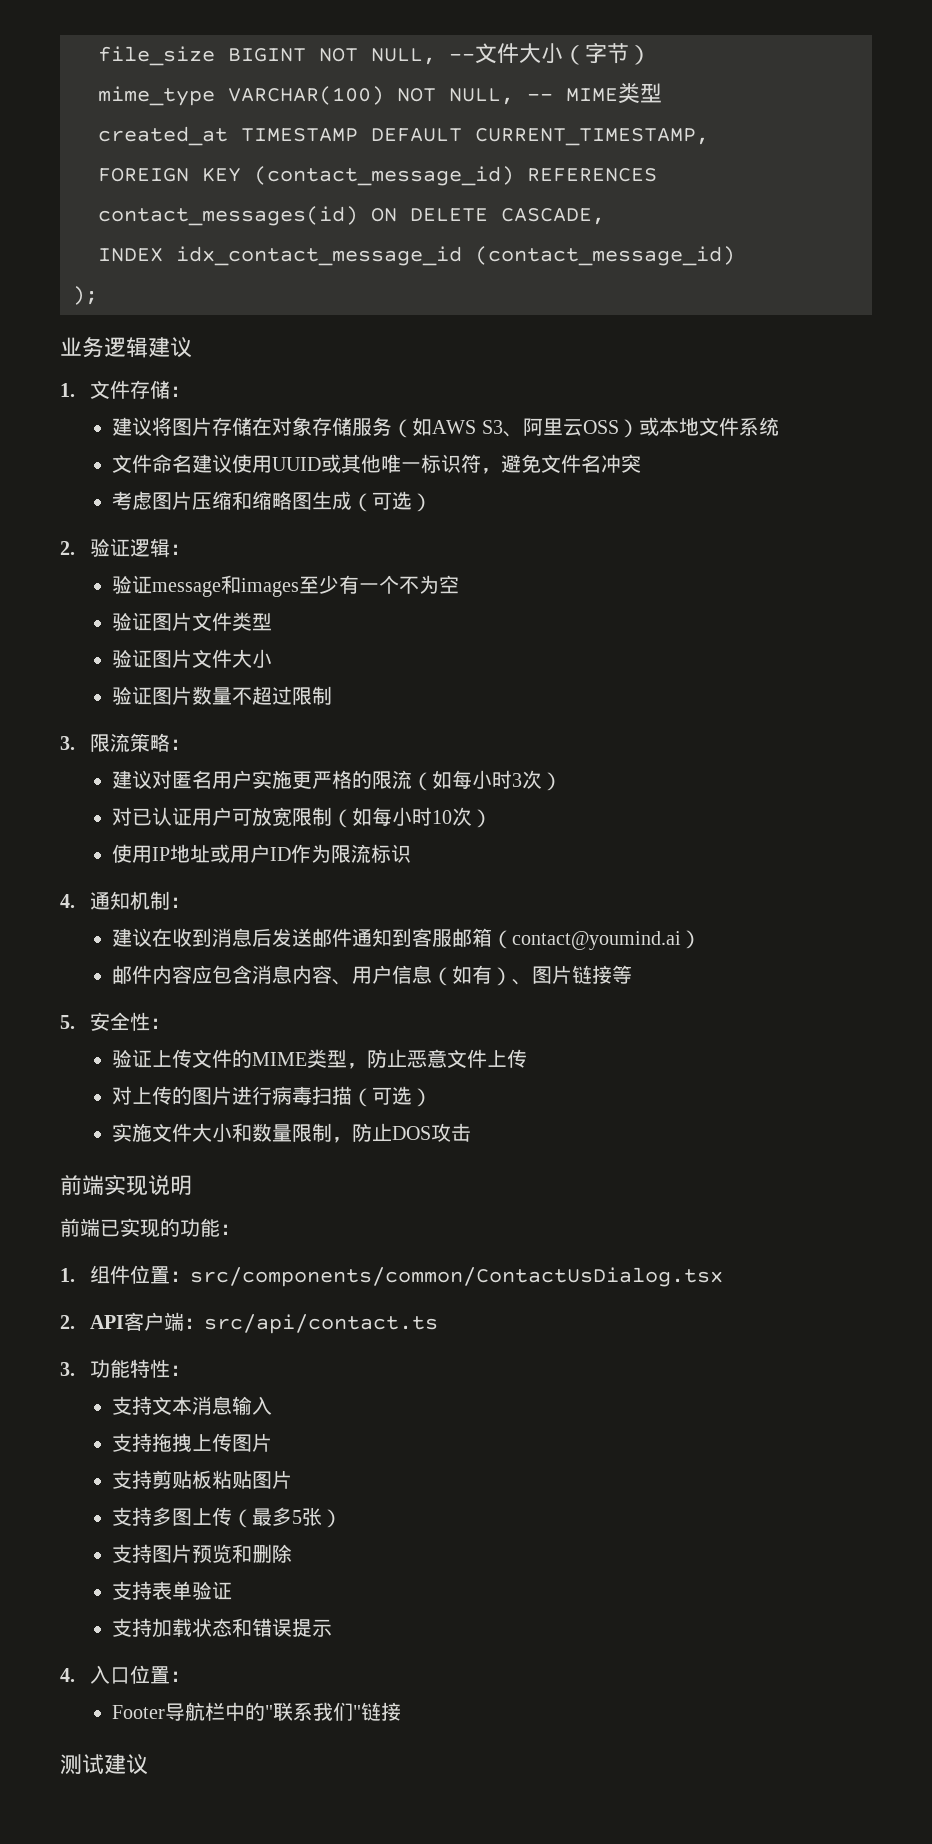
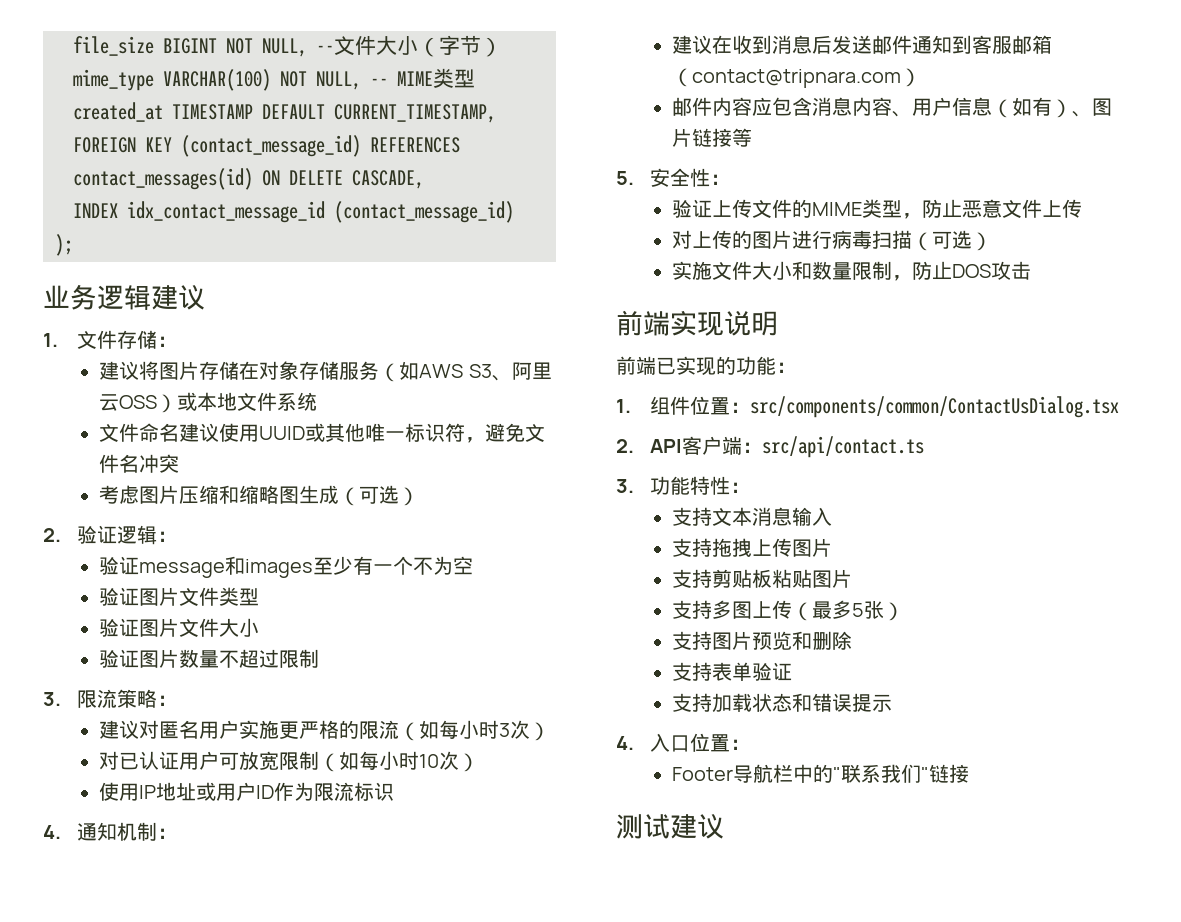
- 建议在收到消息后发送邮件通知到客服邮箱（contact@youmind.ai）
+ 建议在收到消息后发送邮件通知到客服邮箱（contact@tripnara.com）

